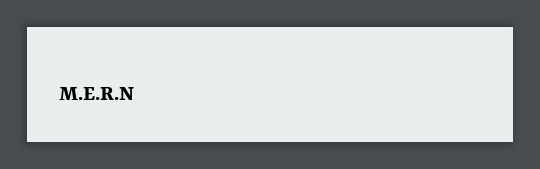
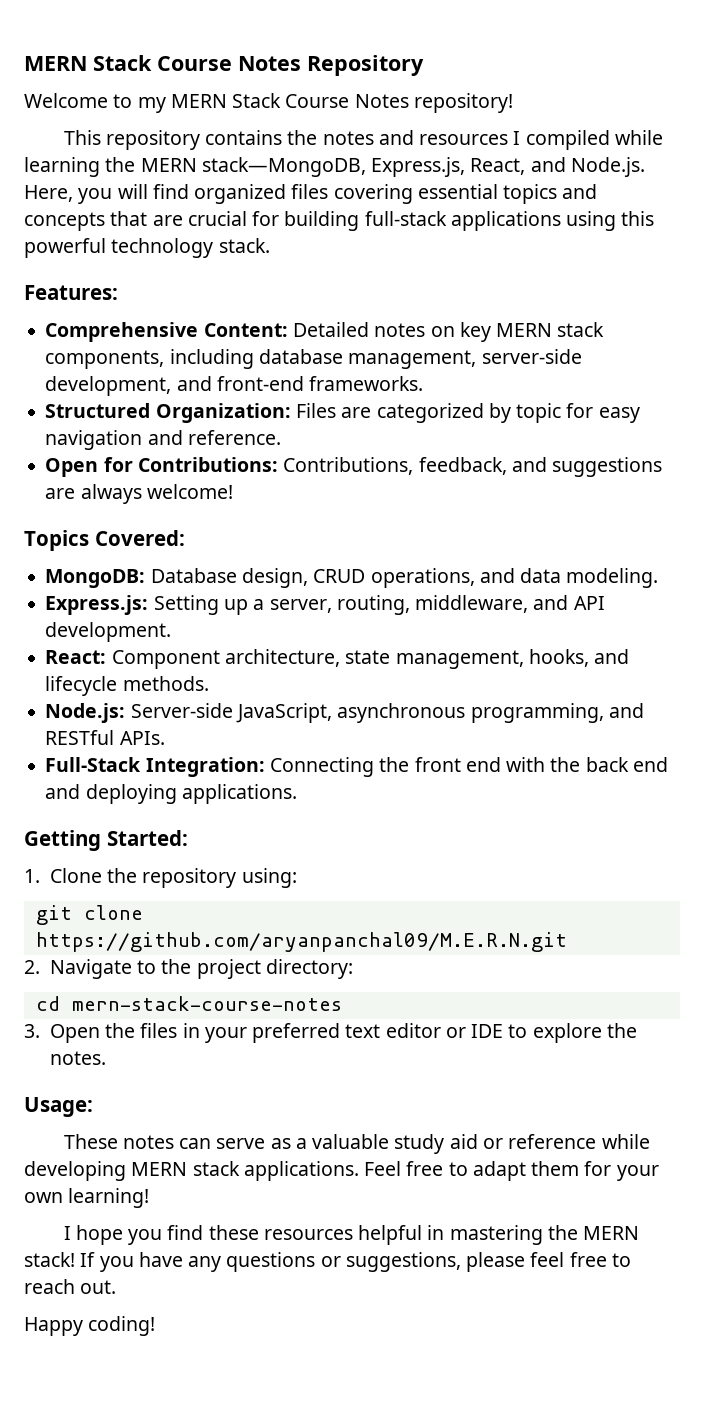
- M.E.R.N
+ MERN Stack Course Notes Repository
+ Welcome to my MERN Stack Course Notes repository!
+ This repository contains the notes and resources I compiled while learning the MERN stack—MongoDB, Express.js, React, and Node.js. Here, you will find organized files covering essential topics and concepts that are crucial for building full-stack applications using this powerful technology stack.
+ Features:
+ Comprehensive Content: Detailed notes on key MERN stack components, including database management, server-side development, and front-end frameworks.
+ Structured Organization: Files are categorized by topic for easy navigation and reference.
+ Open for Contributions: Contributions, feedback, and suggestions are always welcome!
+ Topics Covered:
+ MongoDB: Database design, CRUD operations, and data modeling.
+ Express.js: Setting up a server, routing, middleware, and API development.
+ React: Component architecture, state management, hooks, and lifecycle methods.
+ Node.js: Server-side JavaScript, asynchronous programming, and RESTful APIs.
+ Full-Stack Integration: Connecting the front end with the back end and deploying applications.
+ Getting Started:
+ 1. Clone the repository using:
+ git clone https://github.com/aryanpanchal09/M.E.R.N.git
+ 2. Navigate to the project directory:
+ cd mern-stack-course-notes
+ 3. Open the files in your preferred text editor or IDE to explore the notes.
+ Usage:
+ These notes can serve as a valuable study aid or reference while developing MERN stack applications. Feel free to adapt them for your own learning!
+ I hope you find these resources helpful in mastering the MERN stack! If you have any questions or suggestions, please feel free to reach out.
+ Happy coding!

